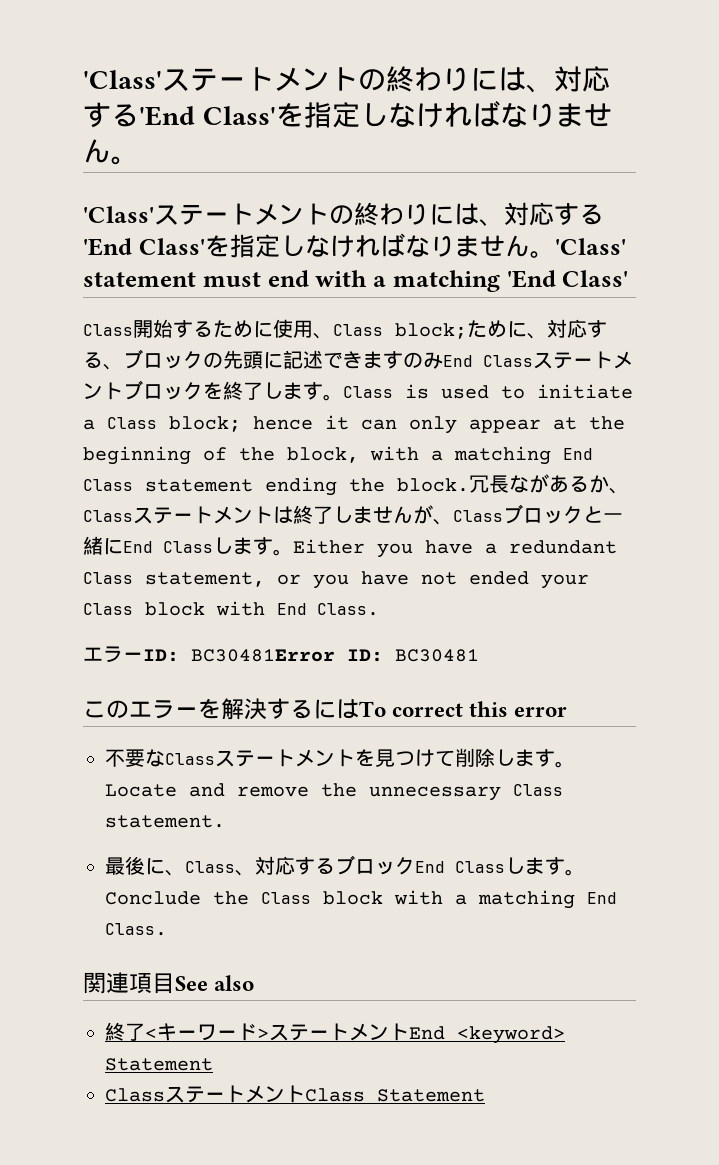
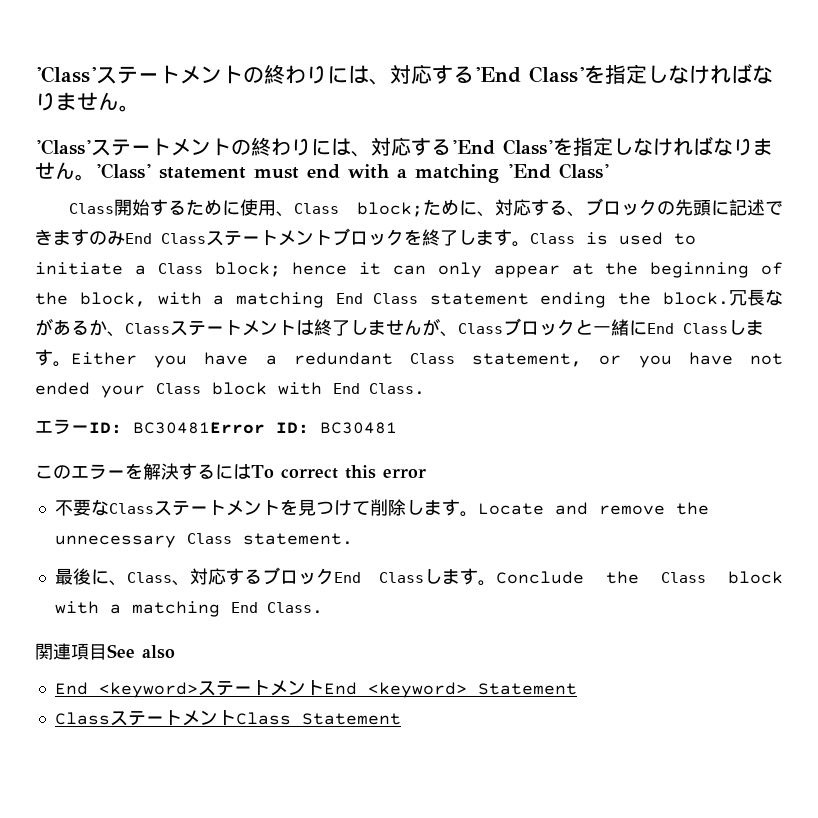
- 終了<キーワード>ステートメントEnd <keyword> Statement
+ End <keyword>ステートメントEnd <keyword> Statement

